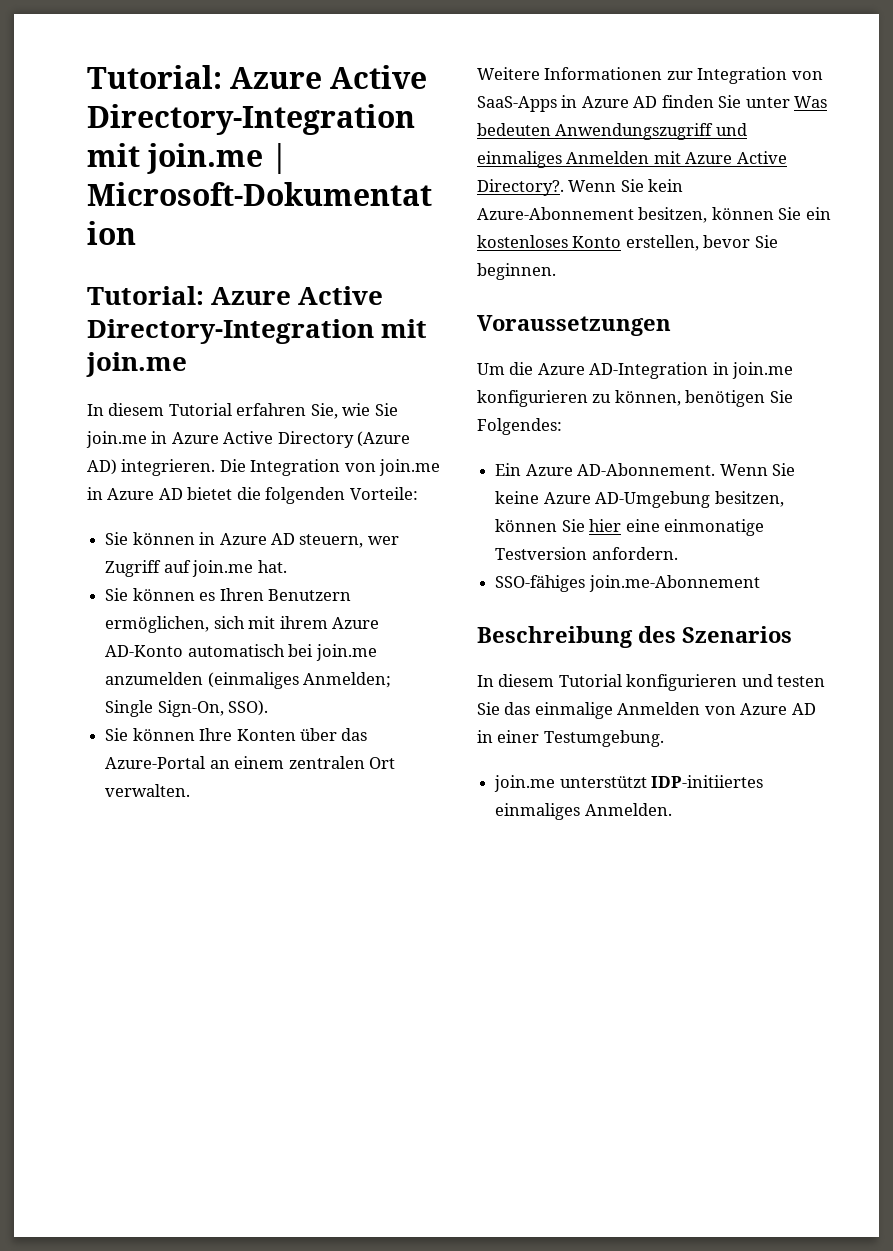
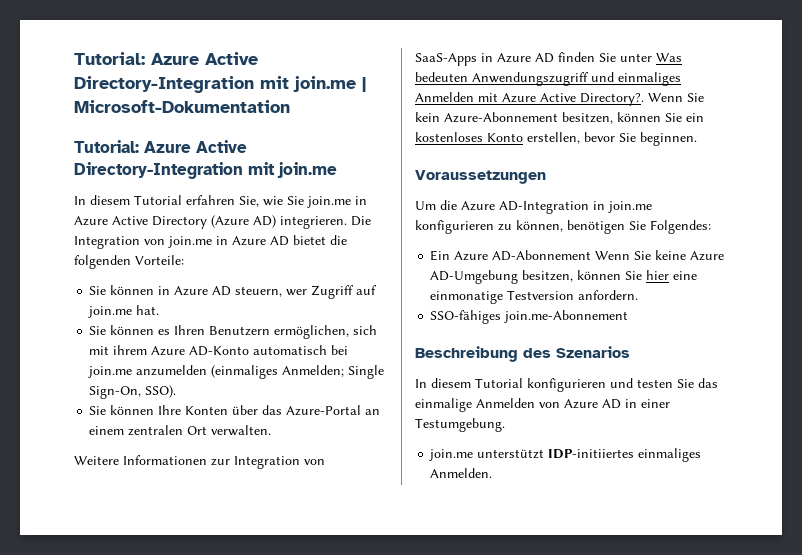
- Ein Azure AD-Abonnement. Wenn Sie keine Azure AD-Umgebung besitzen, können Sie hier eine einmonatige Testversion anfordern.
+ Ein Azure AD-Abonnement Wenn Sie keine Azure AD-Umgebung besitzen, können Sie hier eine einmonatige Testversion anfordern.

